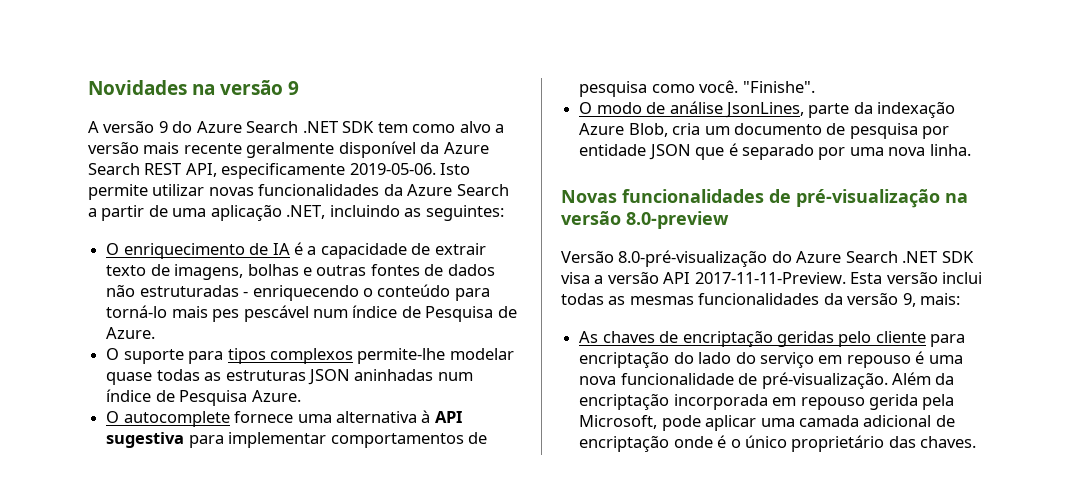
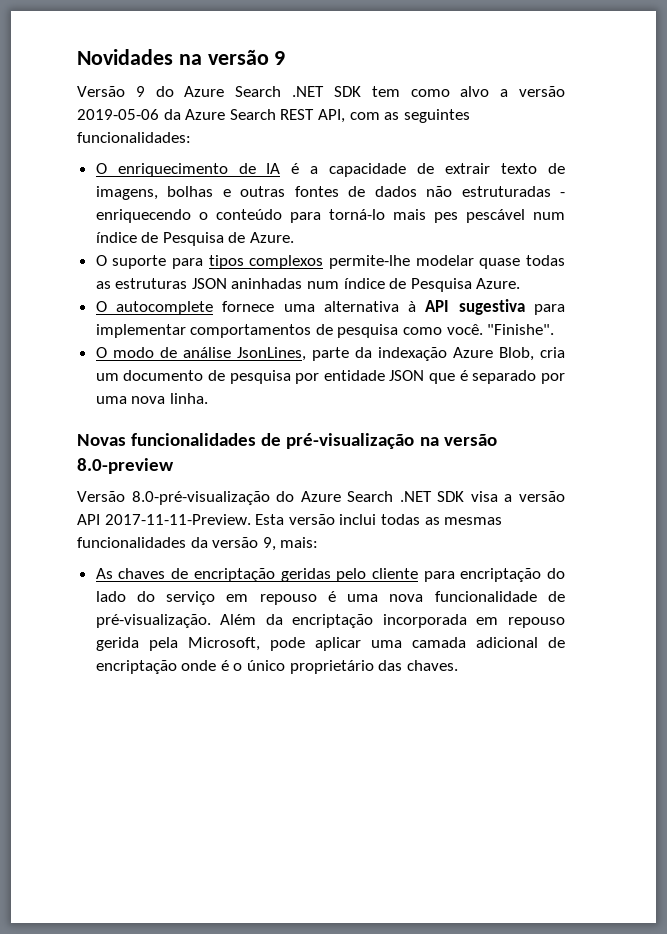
- A versão 9 do Azure Search .NET SDK tem como alvo a versão mais recente geralmente disponível da Azure Search REST API, especificamente 2019-05-06. Isto permite utilizar novas funcionalidades da Azure Search a partir de uma aplicação .NET, incluindo as seguintes:
+ Versão 9 do Azure Search .NET SDK tem como alvo a versão 2019-05-06 da Azure Search REST API, com as seguintes funcionalidades:

